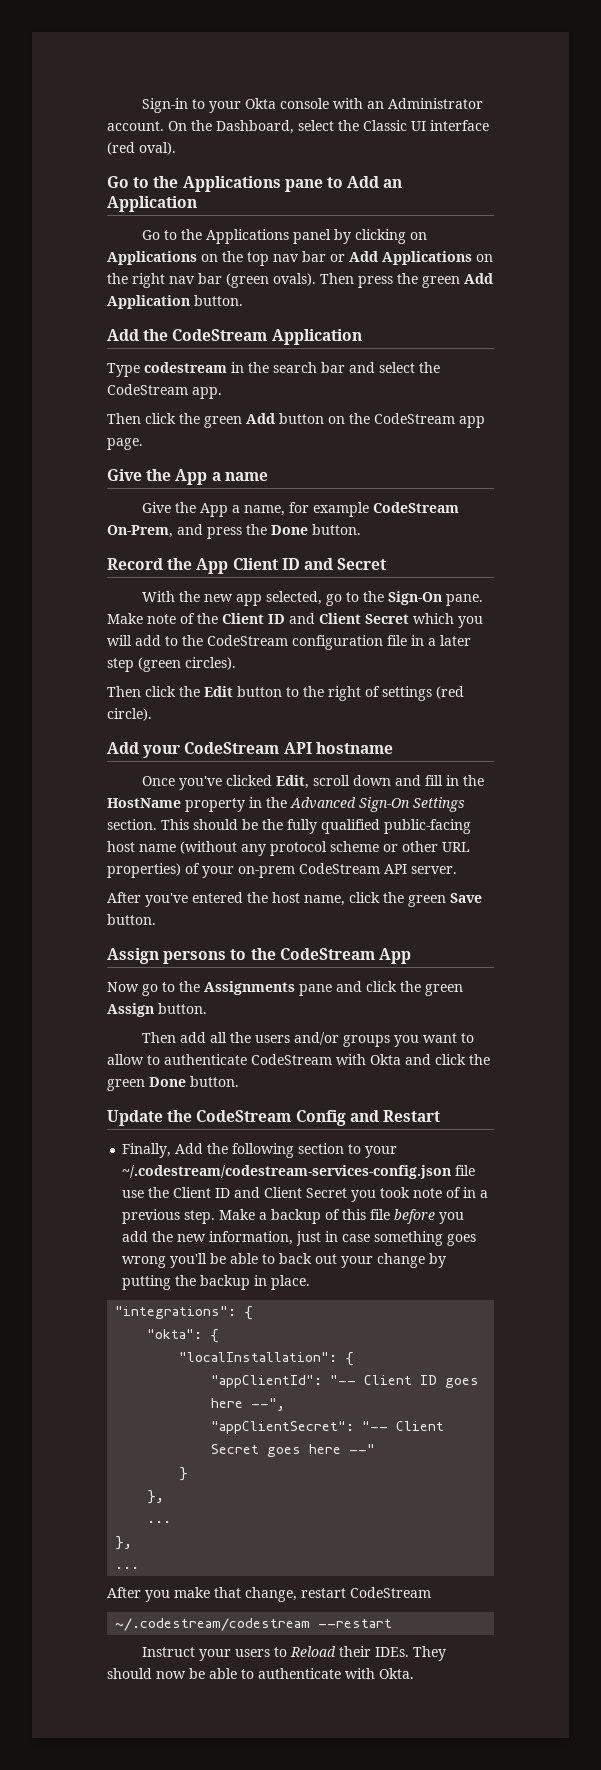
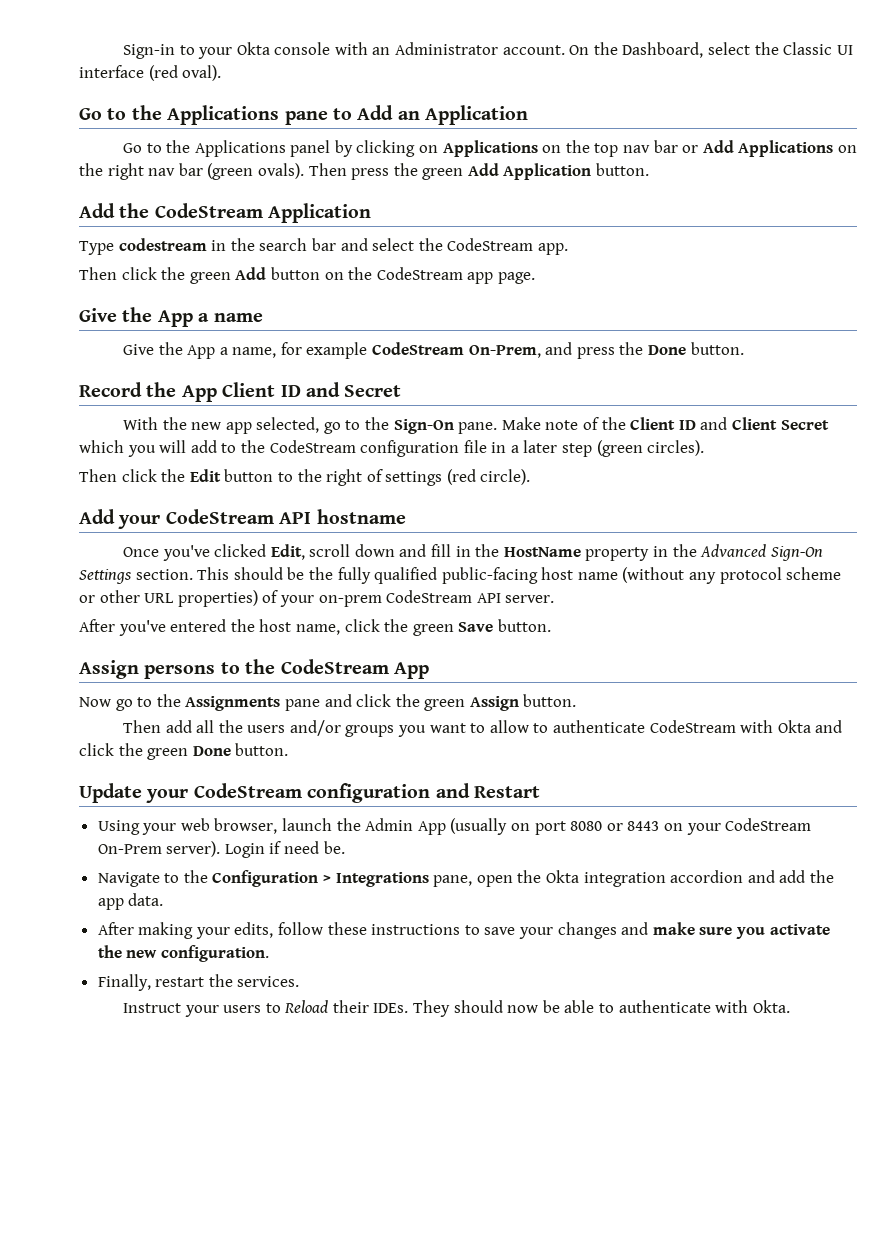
- Update the CodeStream Config and Restart
+ Update your CodeStream configuration and Restart
- Finally, Add the following section to your ~/.codestream/codestream-services-config.json file use the Client ID and Client Secret you took note of in a previous step. Make a backup of this file before you add the new information, just in case something goes wrong you'll be able to back out your change by putting the backup in place.
- "integrations": {
- "okta": {
- "localInstallation": {
- "appClientId": "-- Client ID goes here --",
- "appClientSecret": "-- Client Secret goes here --"
- }
- },
- ...
- },
- ...
- After you make that change, restart CodeStream
- ~/.codestream/codestream --restart
+ Using your web browser, launch the Admin App (usually on port 8080 or 8443 on your CodeStream On-Prem server). Login if need be.
+ Navigate to the Configuration > Integrations pane, open the Okta integration accordion and add the app data.
+ After making your edits, follow these instructions to save your changes and make sure you activate the new configuration.
+ Finally, restart the services.

